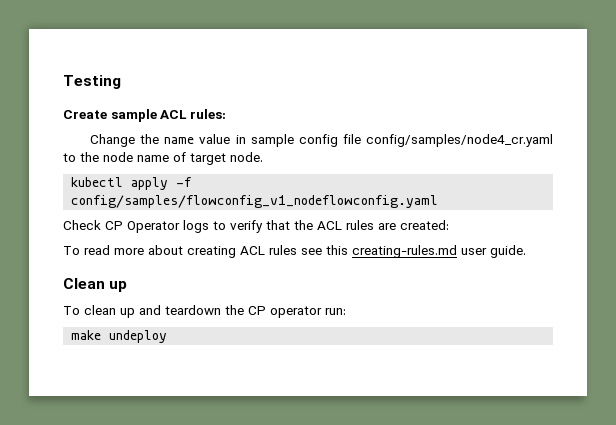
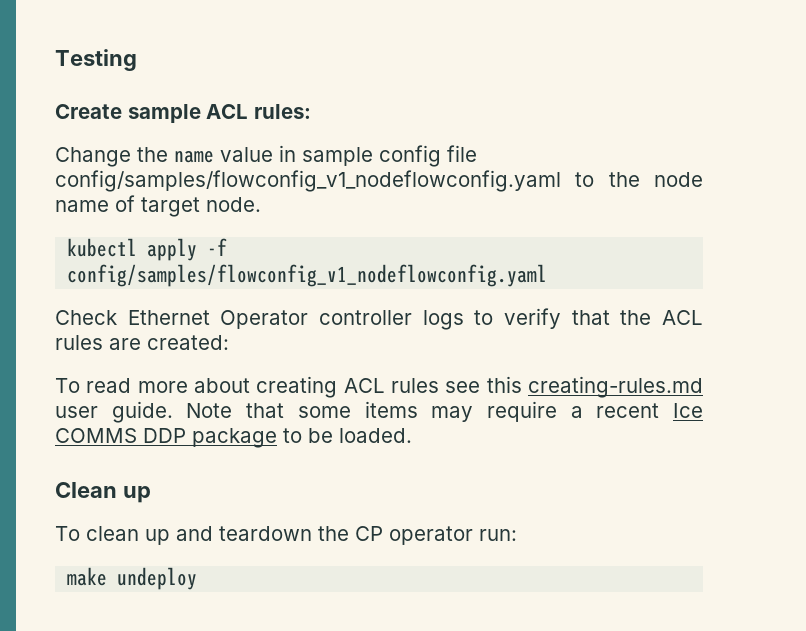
- Change the name value in sample config file config/samples/node4_cr.yaml to the node name of target node.
+ Change the name value in sample config file config/samples/flowconfig_v1_nodeflowconfig.yaml to the node name of target node.
- Check CP Operator logs to verify that the ACL rules are created:
+ Check Ethernet Operator controller logs to verify that the ACL rules are created:
+ Note that some items may require a recent Ice COMMS DDP package to be loaded.

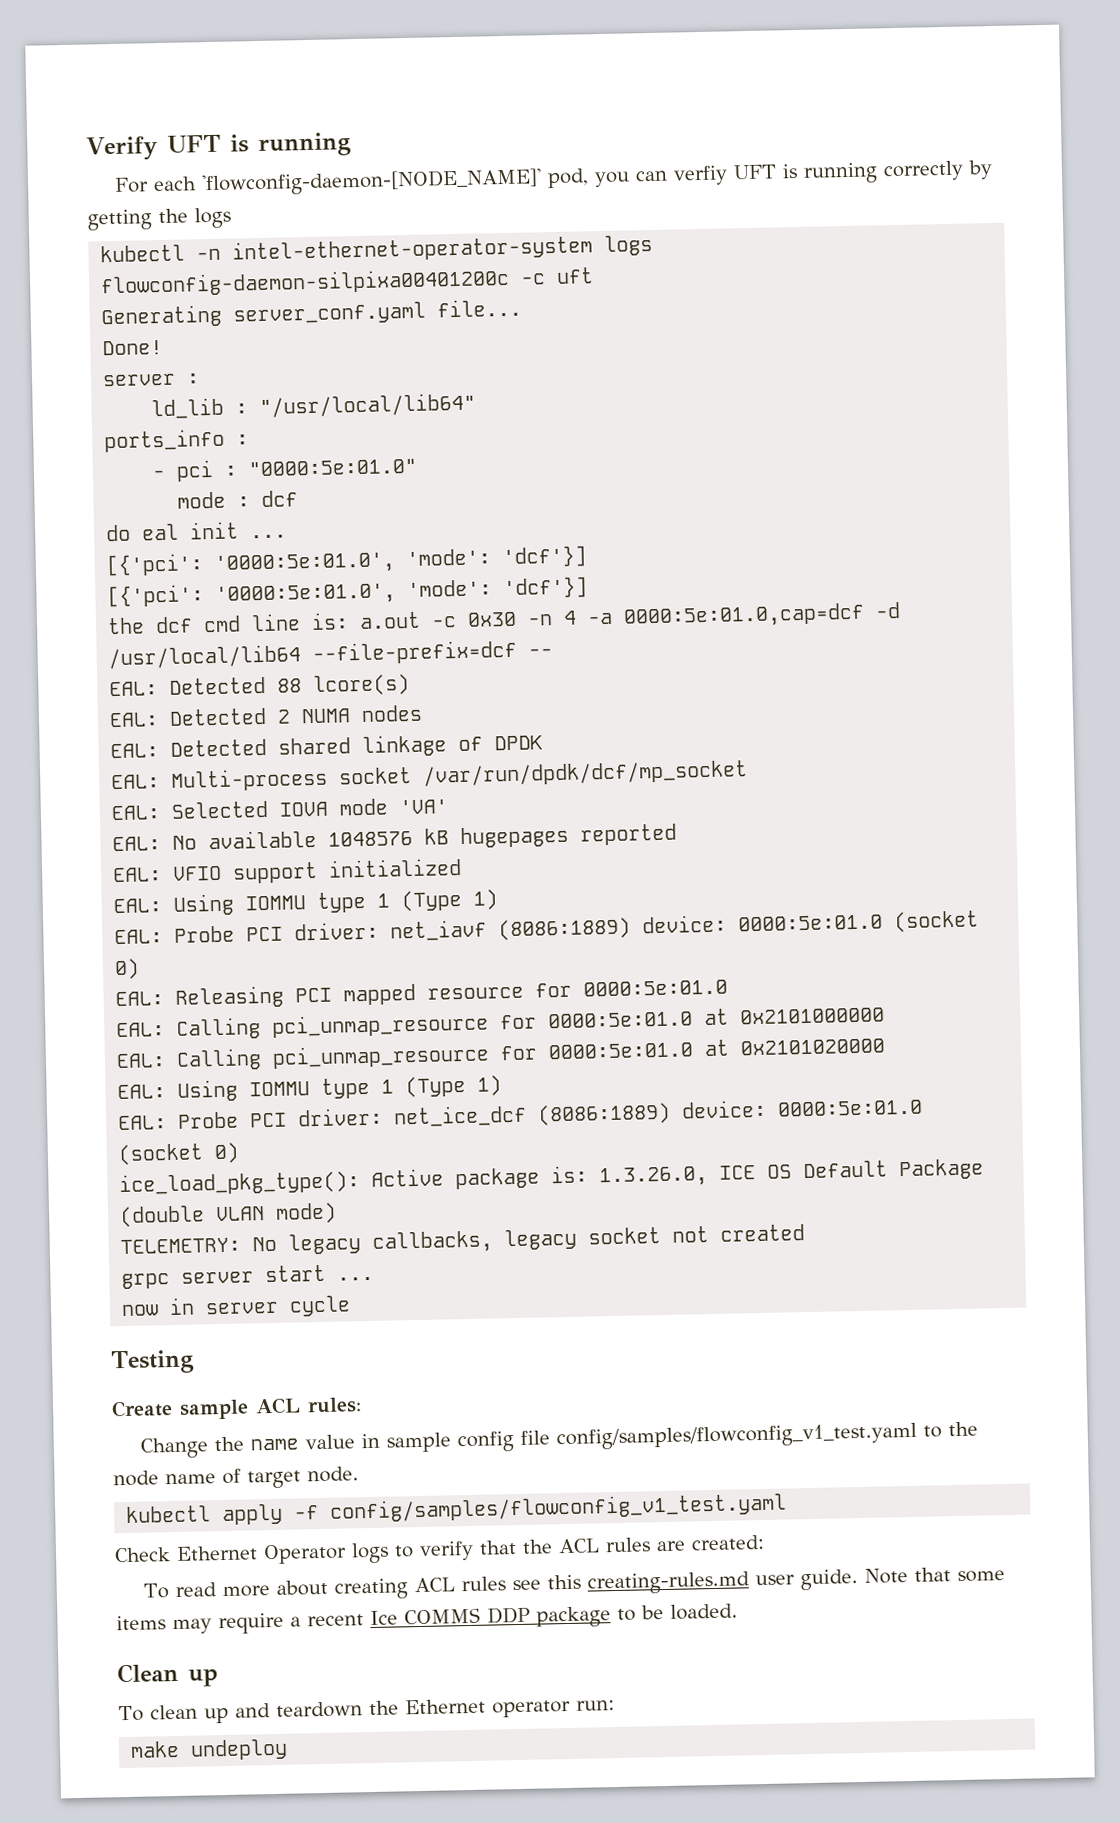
+ Verify UFT is running
+ For each 'flowconfig-daemon-[NODE_NAME]' pod, you can verfiy UFT is running correctly by getting the logs
+ kubectl -n intel-ethernet-operator-system logs flowconfig-daemon-silpixa00401200c -c uft
+ Generating server_conf.yaml file...
+ Done!
+ server :
+ ld_lib : "/usr/local/lib64"
+ ports_info :
+ - pci : "0000:5e:01.0"
+ mode : dcf
+ do eal init ...
+ [{'pci': '0000:5e:01.0', 'mode': 'dcf'}]
+ [{'pci': '0000:5e:01.0', 'mode': 'dcf'}]
+ the dcf cmd line is: a.out -c 0x30 -n 4 -a 0000:5e:01.0,cap=dcf -d /usr/local/lib64 --file-prefix=dcf --
+ EAL: Detected 88 lcore(s)
+ EAL: Detected 2 NUMA nodes
+ EAL: Detected shared linkage of DPDK
+ EAL: Multi-process socket /var/run/dpdk/dcf/mp_socket
+ EAL: Selected IOVA mode 'VA'
+ EAL: No available 1048576 kB hugepages reported
+ EAL: VFIO support initialized
+ EAL: Using IOMMU type 1 (Type 1)
+ EAL: Probe PCI driver: net_iavf (8086:1889) device: 0000:5e:01.0 (socket 0)
+ EAL: Releasing PCI mapped resource for 0000:5e:01.0
+ EAL: Calling pci_unmap_resource for 0000:5e:01.0 at 0x2101000000
+ EAL: Calling pci_unmap_resource for 0000:5e:01.0 at 0x2101020000
+ EAL: Using IOMMU type 1 (Type 1)
+ EAL: Probe PCI driver: net_ice_dcf (8086:1889) device: 0000:5e:01.0 (socket 0)
+ ice_load_pkg_type(): Active package is: 1.3.26.0, ICE OS Default Package (double VLAN mode)
+ TELEMETRY: No legacy callbacks, legacy socket not created
+ grpc server start ...
+ now in server cycle
- Change the name value in sample config file config/samples/flowconfig_v1_nodeflowconfig.yaml to the node name of target node.
+ Change the name value in sample config file config/samples/flowconfig_v1_test.yaml to the node name of target node.
- kubectl apply -f config/samples/flowconfig_v1_nodeflowconfig.yaml
+ kubectl apply -f config/samples/flowconfig_v1_test.yaml
- Check Ethernet Operator controller logs to verify that the ACL rules are created:
+ Check Ethernet Operator logs to verify that the ACL rules are created:
- To clean up and teardown the CP operator run:
+ To clean up and teardown the Ethernet operator run:

